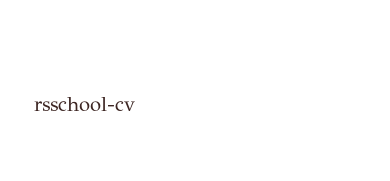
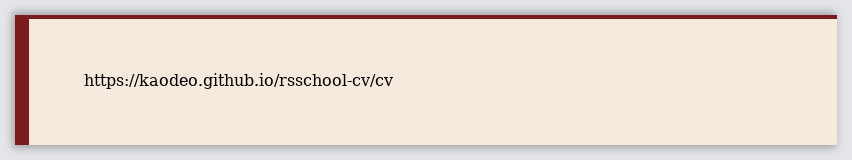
- rsschool-cv
+ https://kaodeo.github.io/rsschool-cv/cv

